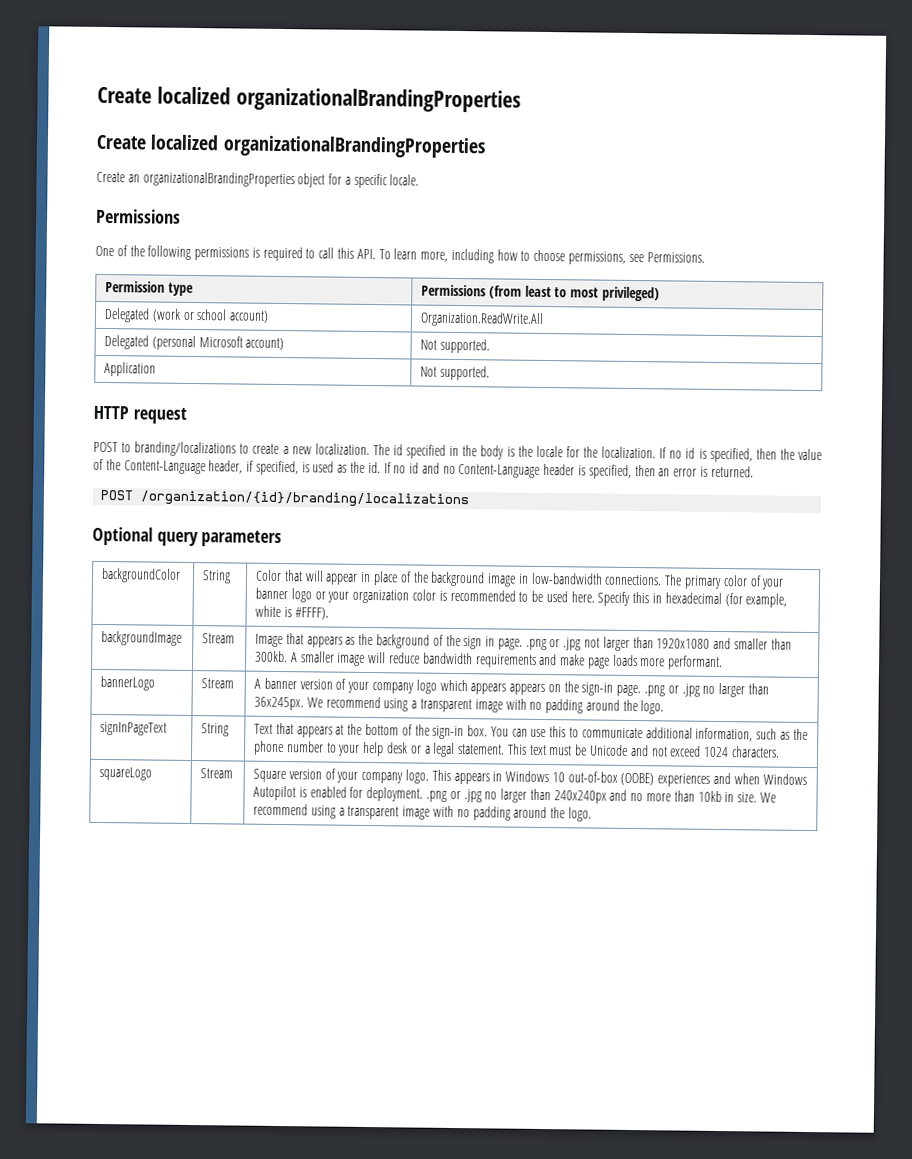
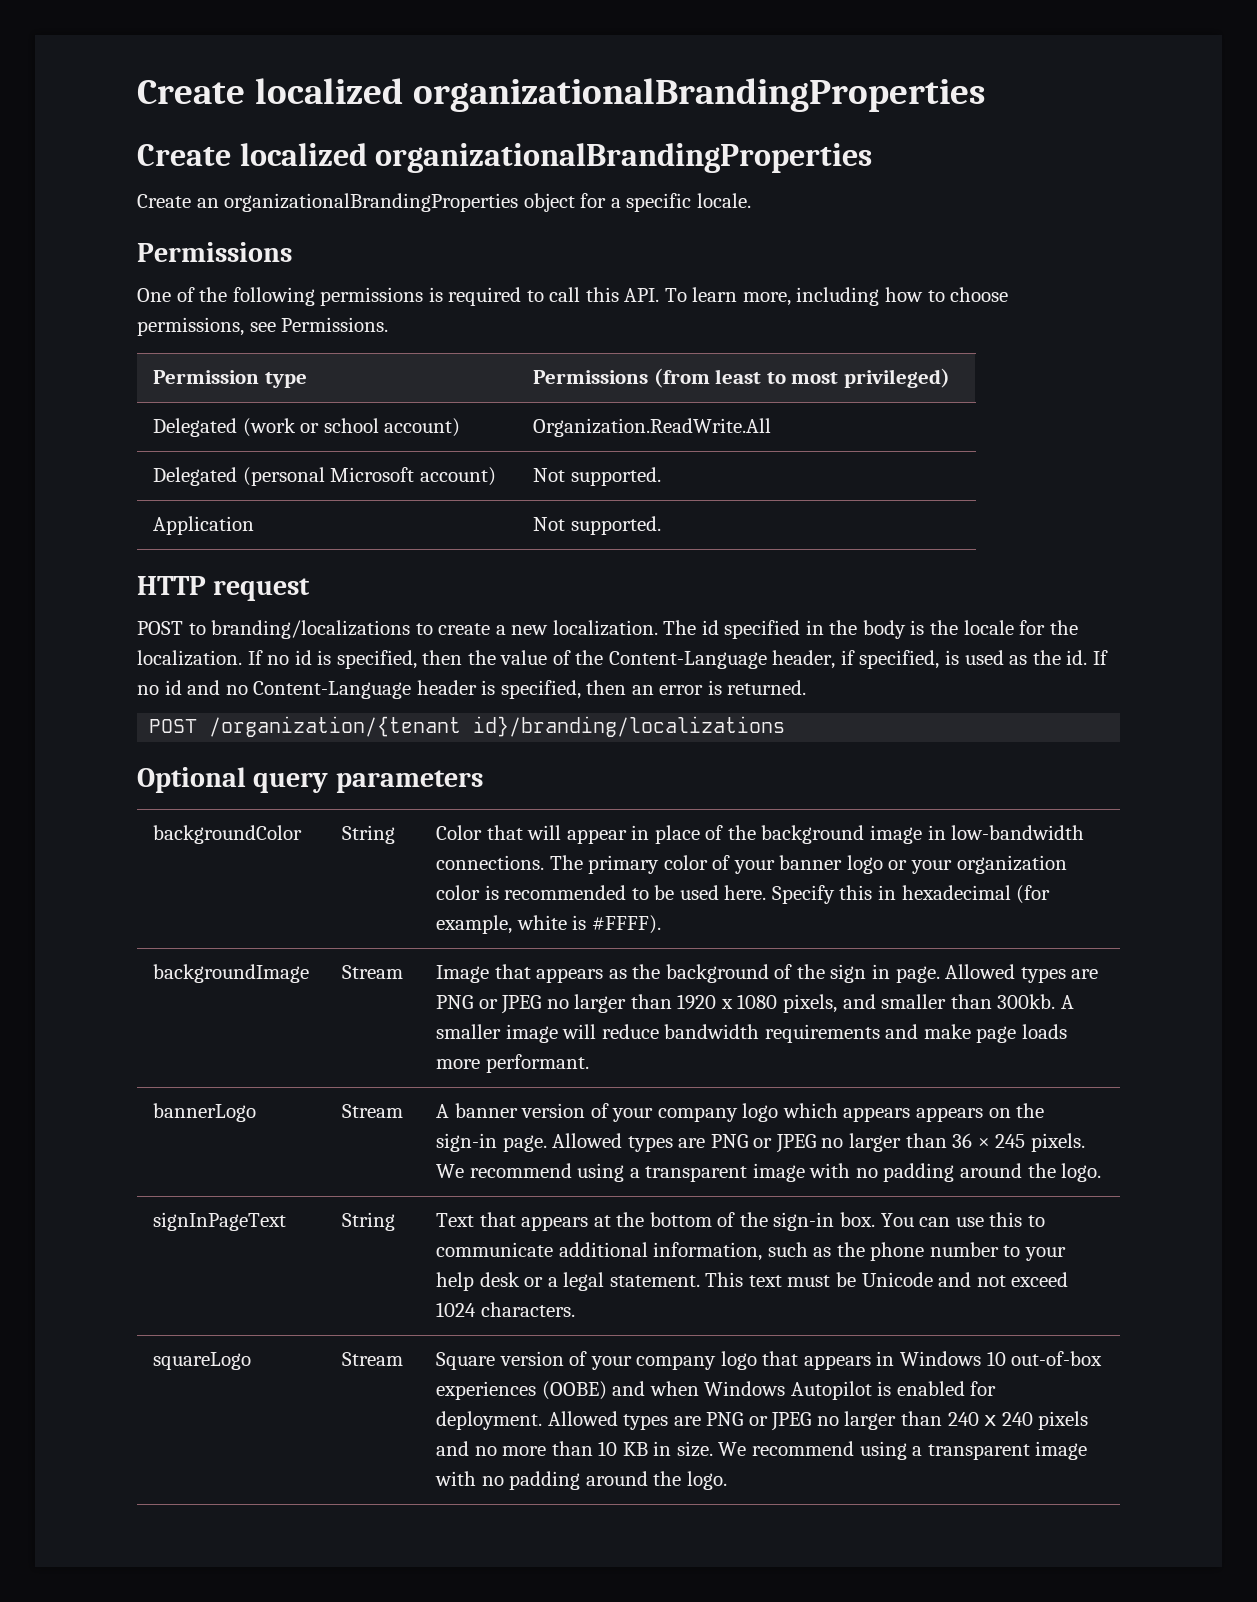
- POST /organization/{id}/branding/localizations
+ POST /organization/{tenant id}/branding/localizations
- Image that appears as the background of the sign in page. .png or .jpg not larger than 1920x1080 and smaller than 300kb.
+ Image that appears as the background of the sign in page. Allowed types are PNG or JPEG no larger than 1920 x 1080 pixels, and smaller than 300kb.
- A banner version of your company logo which appears appears on the sign-in page. .png or .jpg no larger than 36x245px.
+ A banner version of your company logo which appears appears on the sign-in page. Allowed types are PNG or JPEG no larger than 36 × 245 pixels.
- Square version of your company logo. This appears in Windows 10 out-of-box (OOBE) experiences and when Windows Autopilot is enabled for deployment. .png or .jpg no larger than 240x240px and no more than 10kb in size.
+ Square version of your company logo that appears in Windows 10 out-of-box experiences (OOBE) and when Windows Autopilot is enabled for deployment. Allowed types are PNG or JPEG no larger than 240 ⅹ 240 pixels and no more than 10 KB in size.

